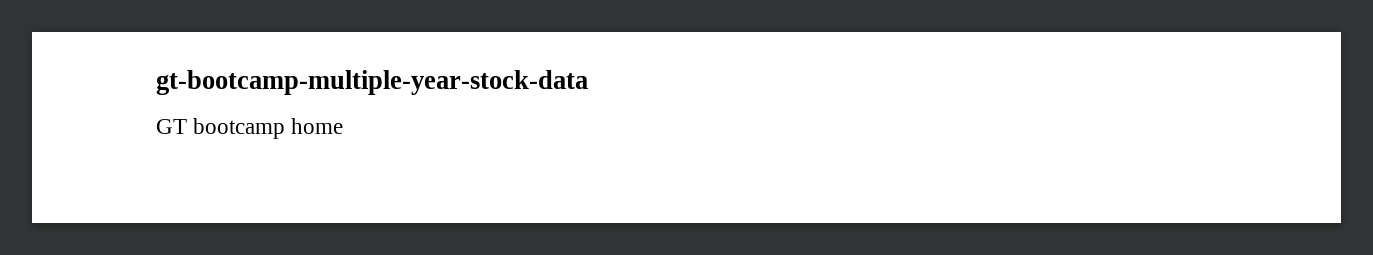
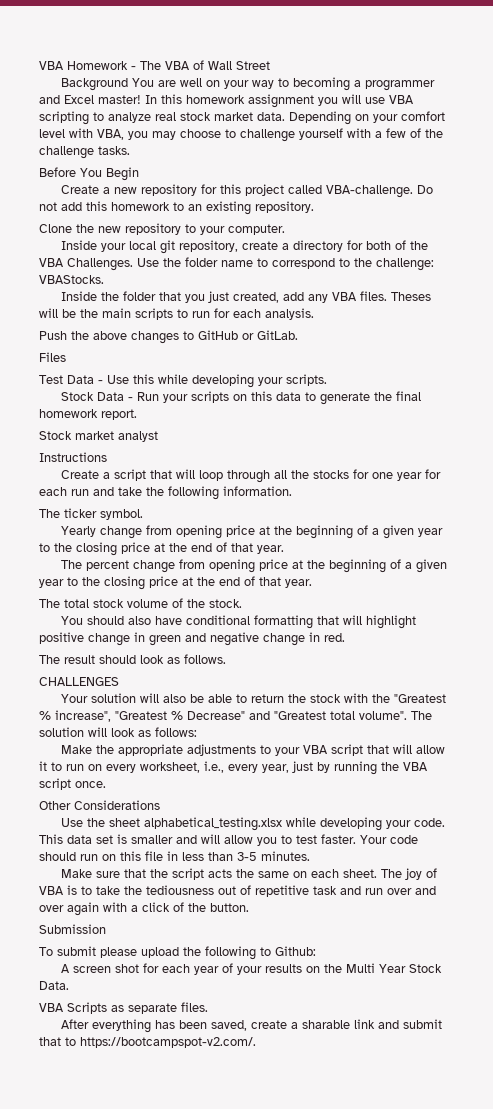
- gt-bootcamp-multiple-year-stock-data
- GT bootcamp home
+ VBA Homework - The VBA of Wall Street
+ Background You are well on your way to becoming a programmer and Excel master! In this homework assignment you will use VBA scripting to analyze real stock market data. Depending on your comfort level with VBA, you may choose to challenge yourself with a few of the challenge tasks.
+ Before You Begin
+ Create a new repository for this project called VBA-challenge. Do not add this homework to an existing repository.
+ Clone the new repository to your computer.
+ Inside your local git repository, create a directory for both of the VBA Challenges. Use the folder name to correspond to the challenge: VBAStocks.
+ Inside the folder that you just created, add any VBA files. Theses will be the main scripts to run for each analysis.
+ Push the above changes to GitHub or GitLab.
+ Files
+ Test Data - Use this while developing your scripts.
+ Stock Data - Run your scripts on this data to generate the final homework report.
+ Stock market analyst
+ Instructions
+ Create a script that will loop through all the stocks for one year for each run and take the following information.
+ The ticker symbol.
+ Yearly change from opening price at the beginning of a given year to the closing price at the end of that year.
+ The percent change from opening price at the beginning of a given year to the closing price at the end of that year.
+ The total stock volume of the stock.
+ You should also have conditional formatting that will highlight positive change in green and negative change in red.
+ The result should look as follows.
+ CHALLENGES
+ Your solution will also be able to return the stock with the "Greatest % increase", "Greatest % Decrease" and "Greatest total volume". The solution will look as follows:
+ Make the appropriate adjustments to your VBA script that will allow it to run on every worksheet, i.e., every year, just by running the VBA script once.
+ Other Considerations
+ Use the sheet alphabetical_testing.xlsx while developing your code. This data set is smaller and will allow you to test faster. Your code should run on this file in less than 3-5 minutes.
+ Make sure that the script acts the same on each sheet. The joy of VBA is to take the tediousness out of repetitive task and run over and over again with a click of the button.
+ Submission
+ To submit please upload the following to Github:
+ A screen shot for each year of your results on the Multi Year Stock Data.
+ VBA Scripts as separate files.
+ After everything has been saved, create a sharable link and submit that to https://bootcampspot-v2.com/.

